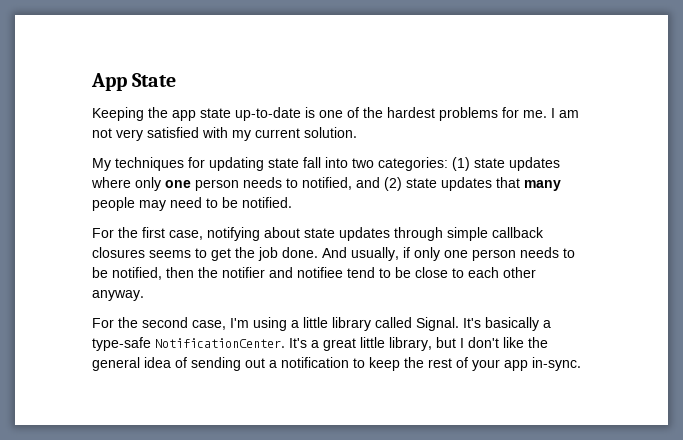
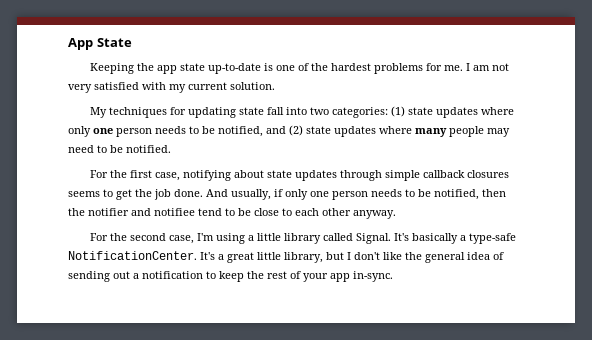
- My techniques for updating state fall into two categories: (1) state updates where only one person needs to notified, and (2) state updates that many people may need to be notified.
+ My techniques for updating state fall into two categories: (1) state updates where only one person needs to be notified, and (2) state updates where many people may need to be notified.

